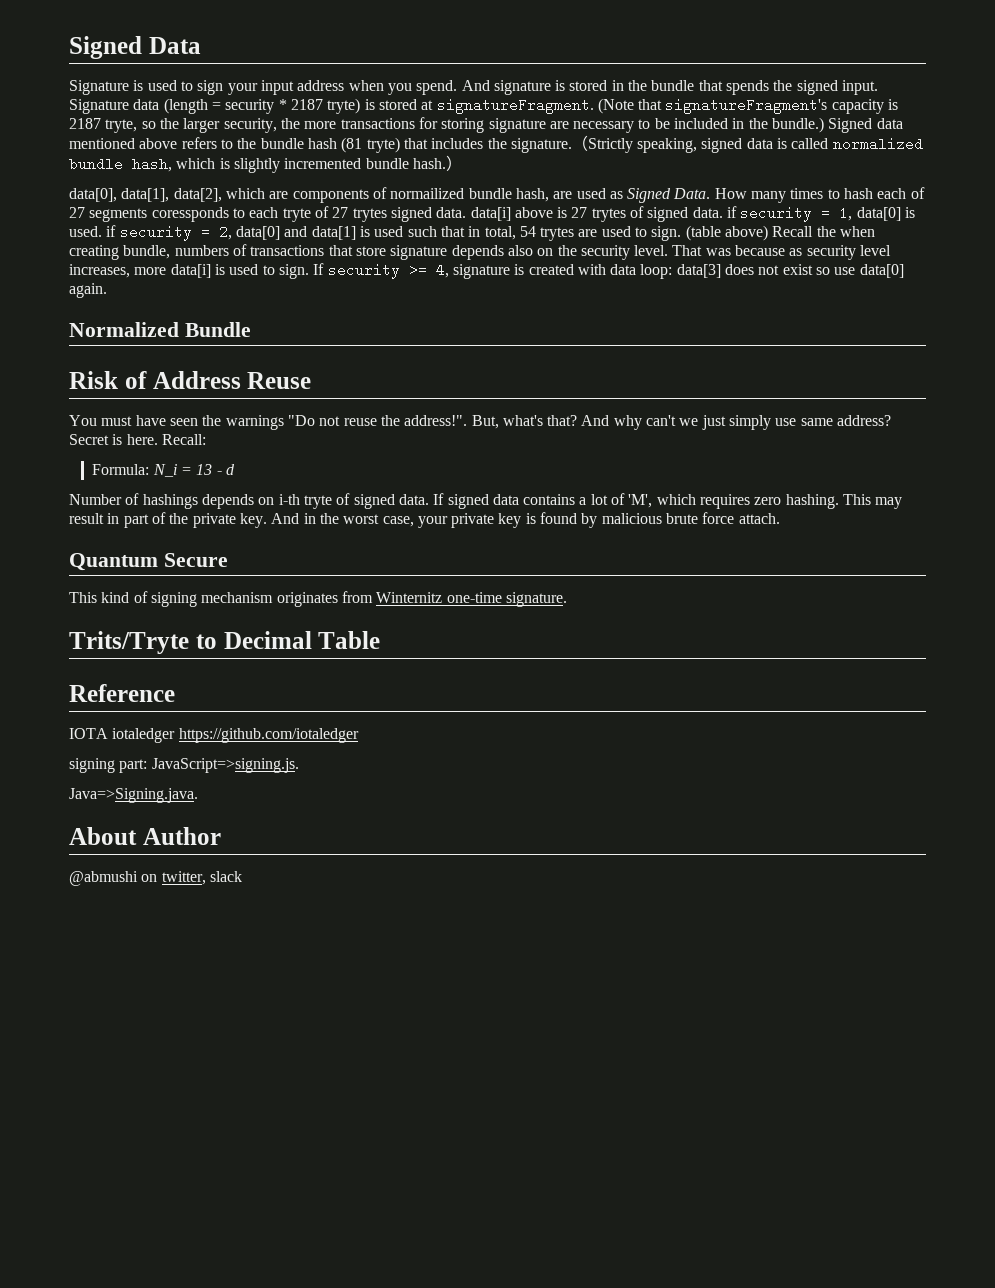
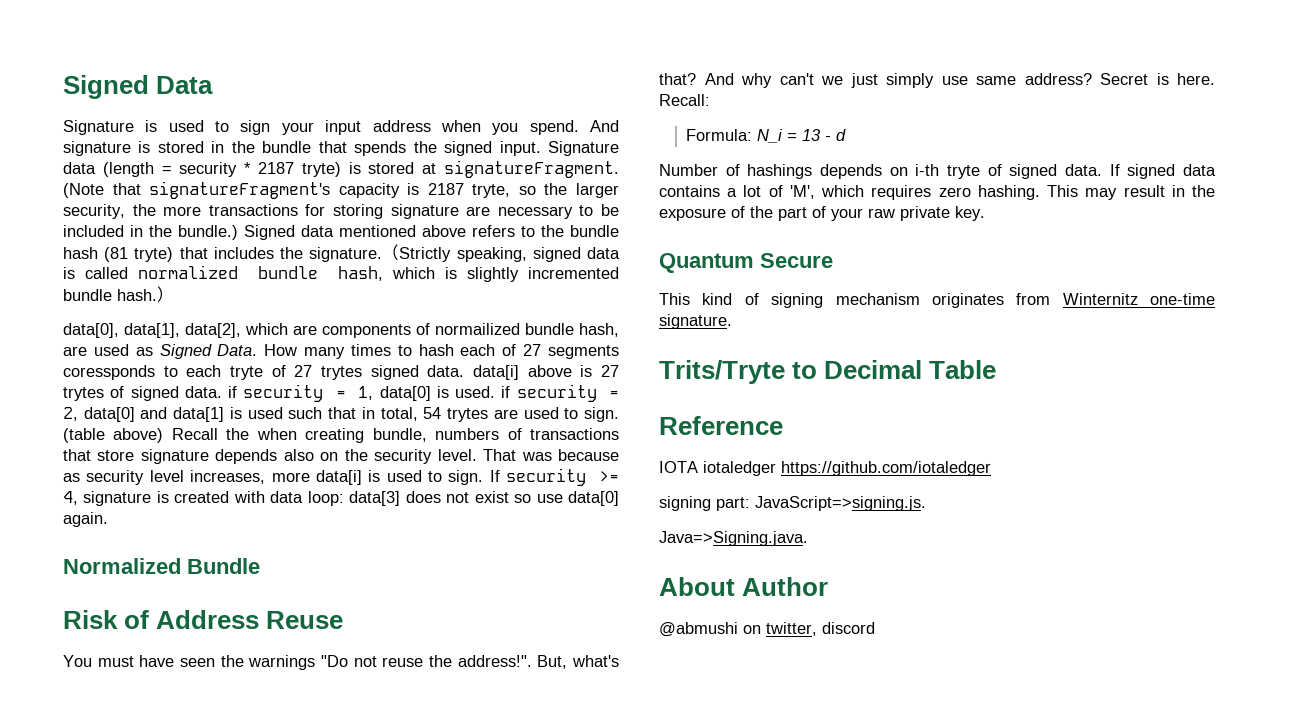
- This may result in part of the private key. And in the worst case, your private key is found by malicious brute force attach.
+ This may result in the exposure of the part of your raw private key.
- @abmushi on twitter, slack
+ @abmushi on twitter, discord

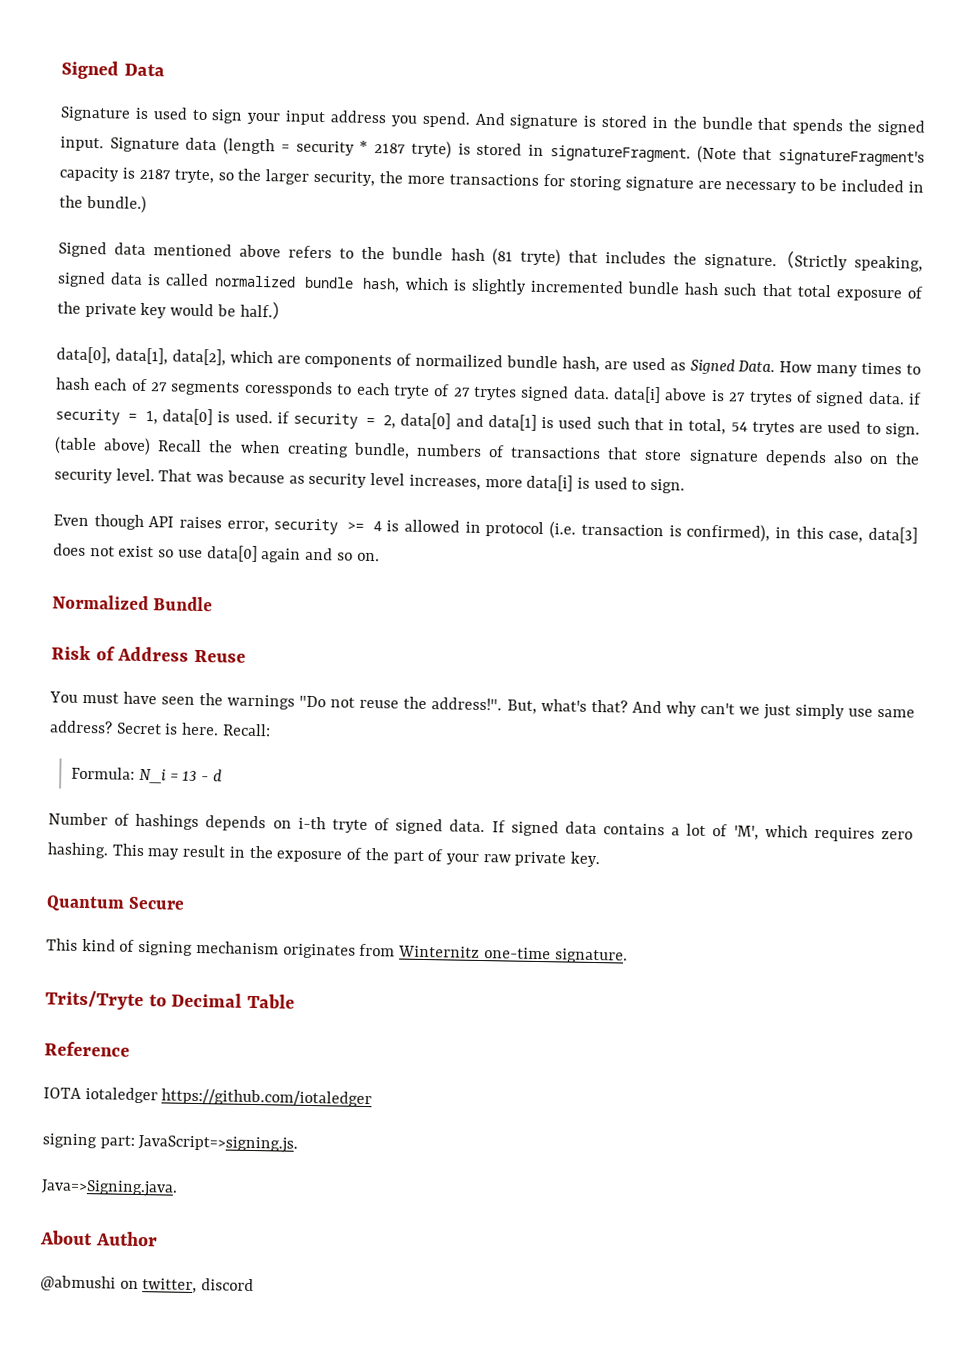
- Signature is used to sign your input address when you spend.
+ Signature is used to sign your input address you spend.
- Signature data (length = security * 2187 tryte) is stored at signatureFragment.
+ Signature data (length = security * 2187 tryte) is stored in signatureFragment.
- (Note that signatureFragment's capacity is 2187 tryte, so the larger security, the more transactions for storing signature are necessary to be included in the bundle.) Signed data mentioned above refers to the bundle hash (81 tryte) that includes the signature.
+ (Note that signatureFragment's capacity is 2187 tryte, so the larger security, the more transactions for storing signature are necessary to be included in the bundle.)
+ Signed data mentioned above refers to the bundle hash (81 tryte) that includes the signature.
- （Strictly speaking, signed data is called normalized bundle hash, which is slightly incremented bundle hash.）
+ （Strictly speaking, signed data is called normalized bundle hash, which is slightly incremented bundle hash such that total exposure of the private key would be half.）
- That was because as security level increases, more data[i] is used to sign. If security >= 4, signature is created with data loop: data[3] does not exist so use data[0] again.
+ That was because as security level increases, more data[i] is used to sign.
+ Even though API raises error, security >= 4 is allowed in protocol (i.e. transaction is confirmed), in this case, data[3] does not exist so use data[0] again and so on.

